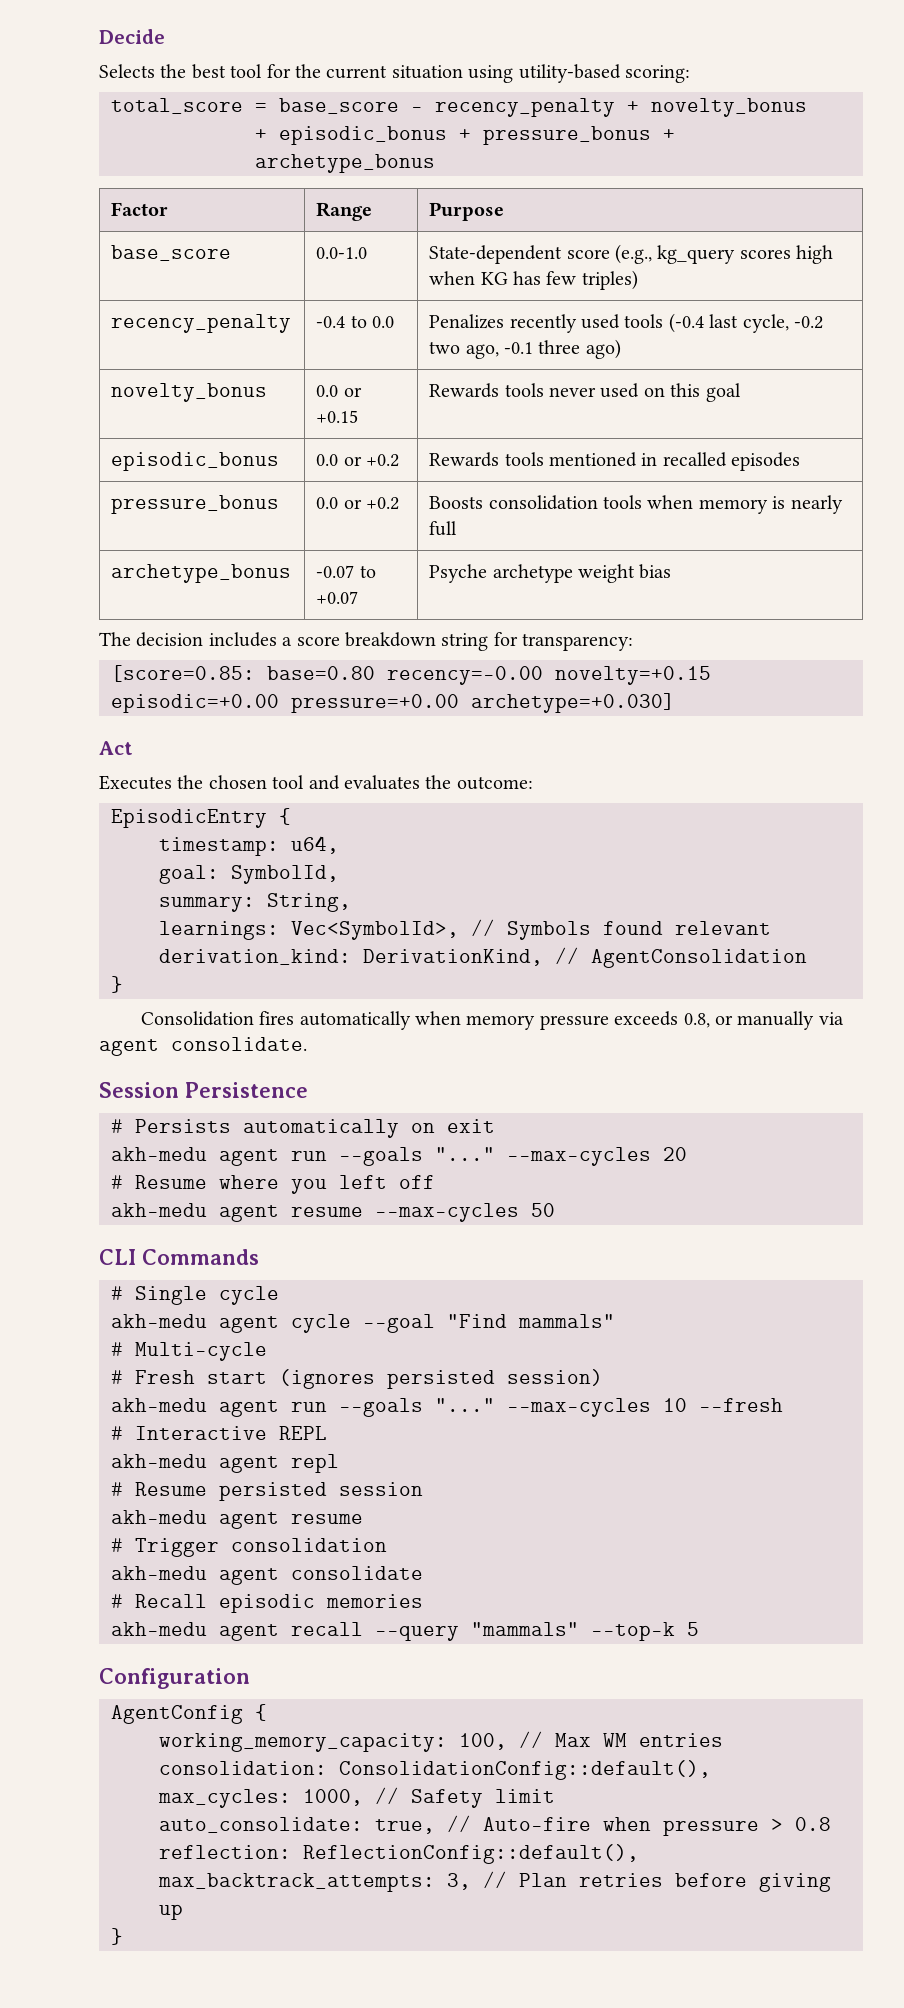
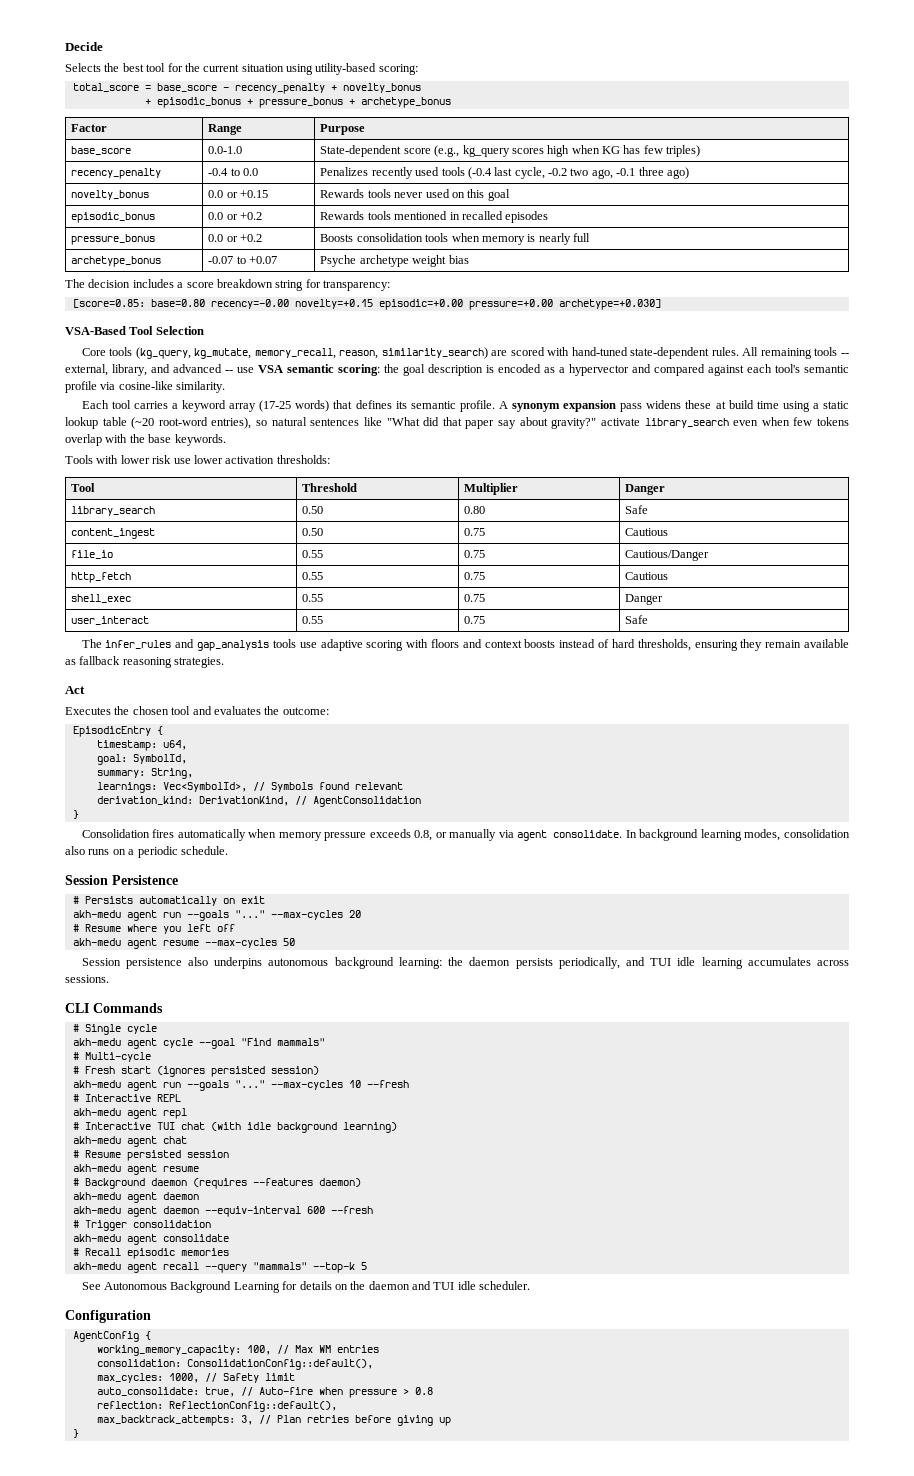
+ VSA-Based Tool Selection
+ Core tools (kg_query, kg_mutate, memory_recall, reason, similarity_search) are scored with hand-tuned state-dependent rules. All remaining tools -- external, library, and advanced -- use VSA semantic scoring: the goal description is encoded as a hypervector and compared against each tool's semantic profile via cosine-like similarity.
+ Each tool carries a keyword array (17-25 words) that defines its semantic profile. A synonym expansion pass widens these at build time using a static lookup table (~20 root-word entries), so natural sentences like "What did that paper say about gravity?" activate library_search even when few tokens overlap with the base keywords.
+ Tools with lower risk use lower activation thresholds:
+ Tool | Threshold | Multiplier | Danger
+ library_search | 0.50 | 0.80 | Safe
+ content_ingest | 0.50 | 0.75 | Cautious
+ file_io | 0.55 | 0.75 | Cautious/Danger
+ http_fetch | 0.55 | 0.75 | Cautious
+ shell_exec | 0.55 | 0.75 | Danger
+ user_interact | 0.55 | 0.75 | Safe
+ The infer_rules and gap_analysis tools use adaptive scoring with floors and context boosts instead of hard thresholds, ensuring they remain available as fallback reasoning strategies.
+ In background learning modes, consolidation also runs on a periodic schedule.
+ Session persistence also underpins autonomous background learning: the daemon persists periodically, and TUI idle learning accumulates across sessions.
+ # Interactive TUI chat (with idle background learning)
+ akh-medu agent chat
+ # Background daemon (requires --features daemon)
+ akh-medu agent daemon
+ akh-medu agent daemon --equiv-interval 600 --fresh
+ See Autonomous Background Learning for details on the daemon and TUI idle scheduler.

